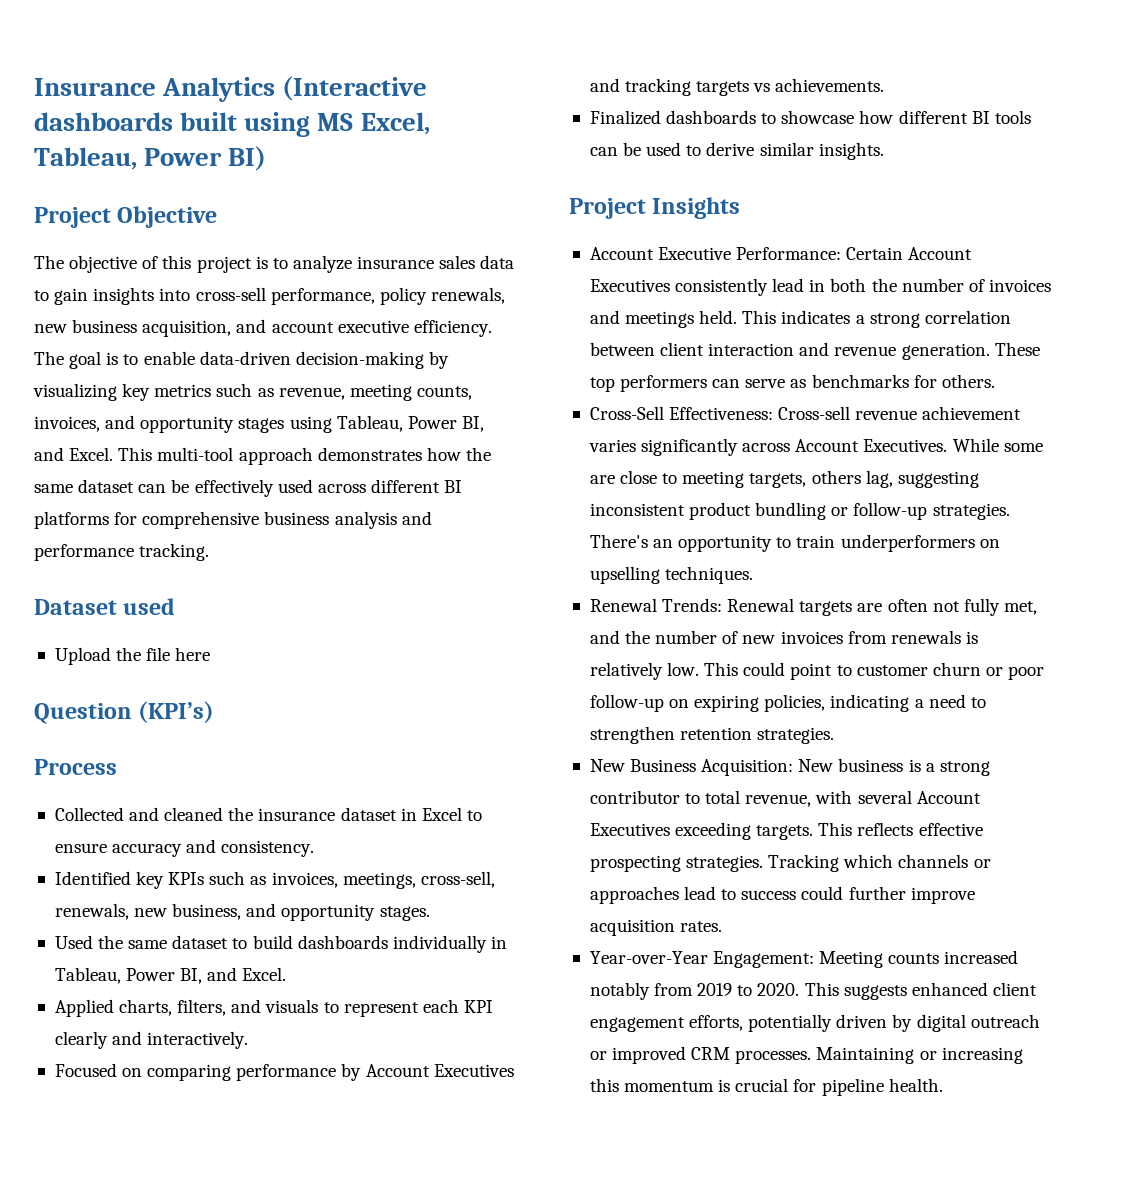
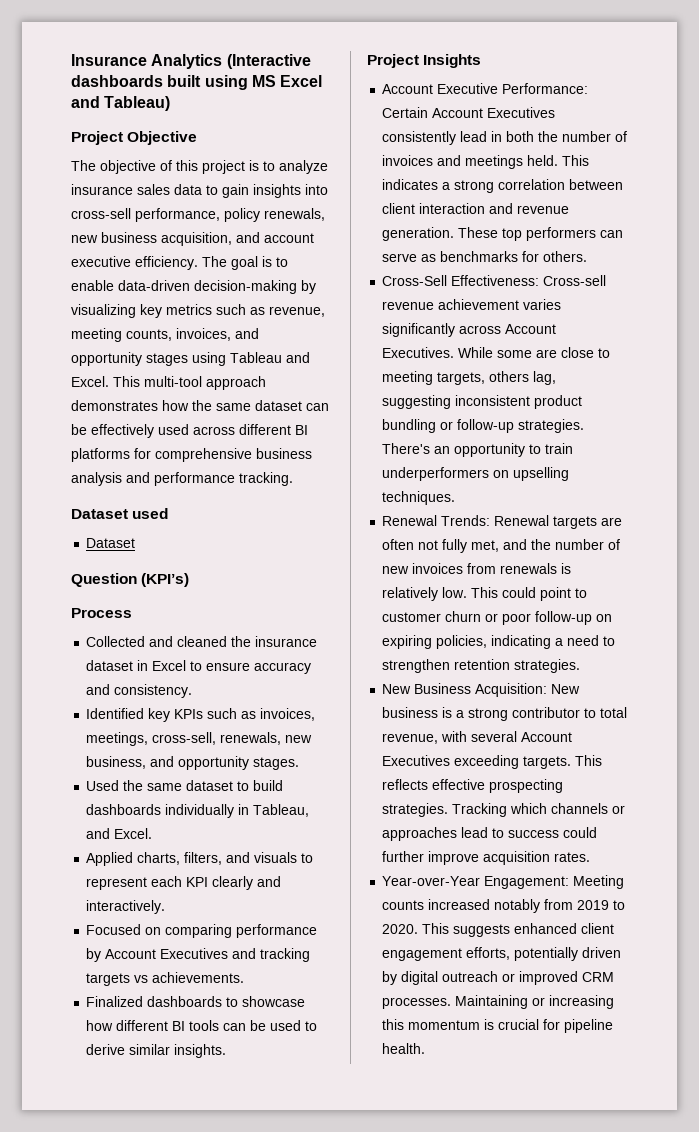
- Insurance Analytics (Interactive dashboards built using MS Excel, Tableau, Power BI)
+ Insurance Analytics (Interactive dashboards built using MS Excel and Tableau)
- The goal is to enable data-driven decision-making by visualizing key metrics such as revenue, meeting counts, invoices, and opportunity stages using Tableau, Power BI, and Excel.
+ The goal is to enable data-driven decision-making by visualizing key metrics such as revenue, meeting counts, invoices, and opportunity stages using Tableau and Excel.
  Dataset used
- Upload the file here
+ Dataset
- Used the same dataset to build dashboards individually in Tableau, Power BI, and Excel.
+ Used the same dataset to build dashboards individually in Tableau, and Excel.

